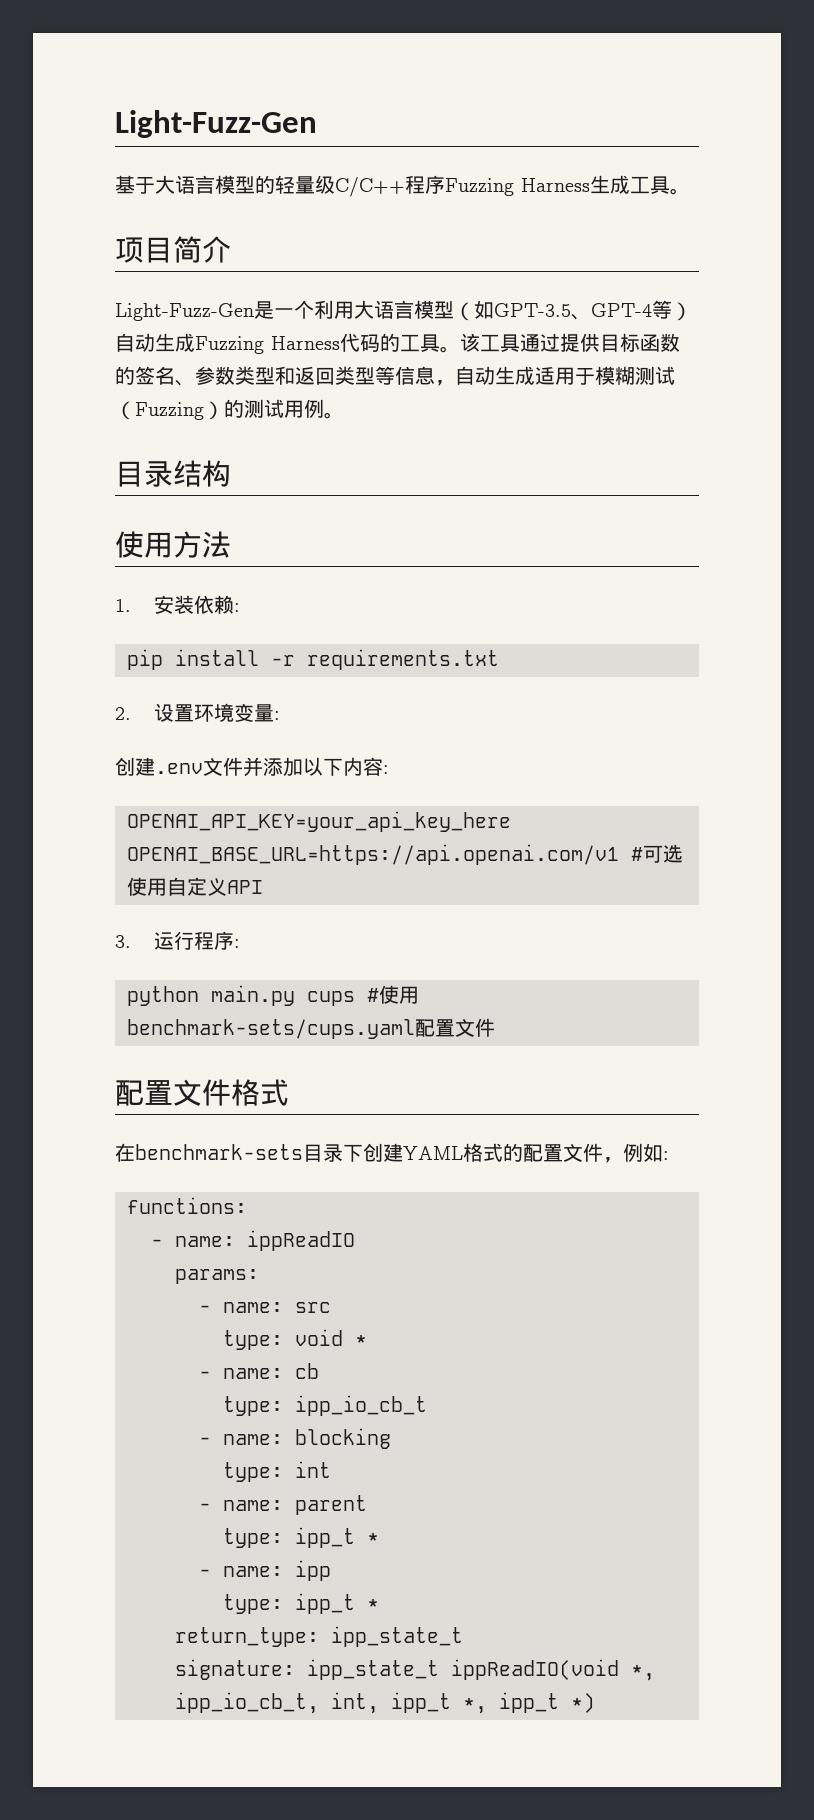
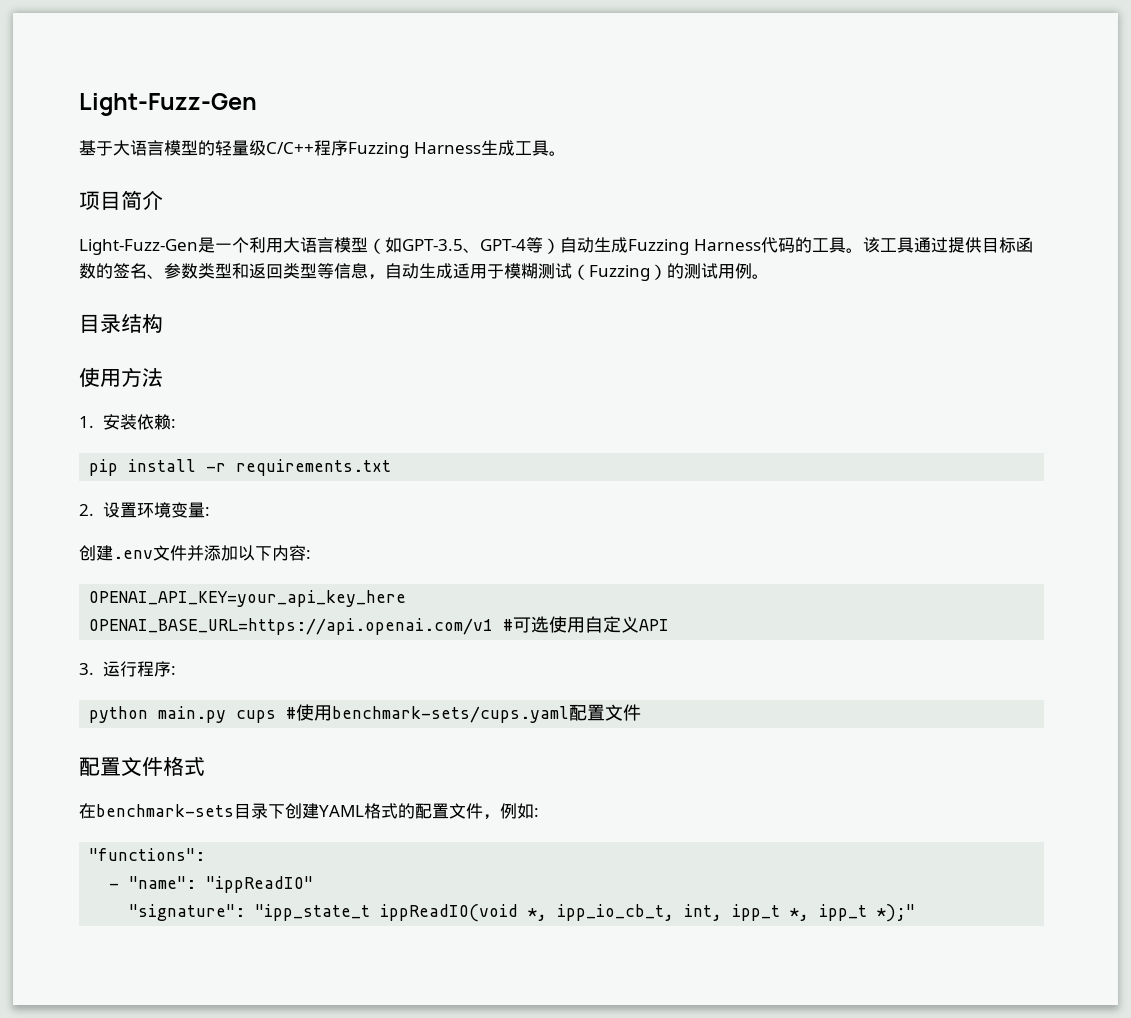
- functions:
- - name: ippReadIO
- params:
- - name: src
- type: void *
- - name: cb
- type: ipp_io_cb_t
- - name: blocking
- type: int
- - name: parent
- type: ipp_t *
- - name: ipp
- type: ipp_t *
- return_type: ipp_state_t
- signature: ipp_state_t ippReadIO(void *, ipp_io_cb_t, int, ipp_t *, ipp_t *)
+ "functions":
+ - "name": "ippReadIO"
+ "signature": "ipp_state_t ippReadIO(void *, ipp_io_cb_t, int, ipp_t *, ipp_t *);"

